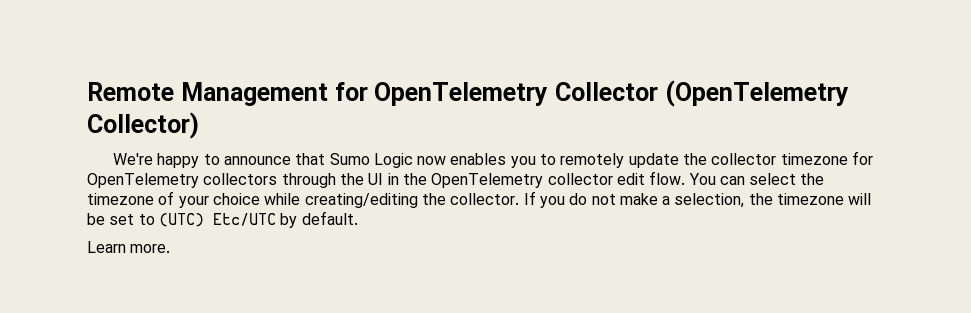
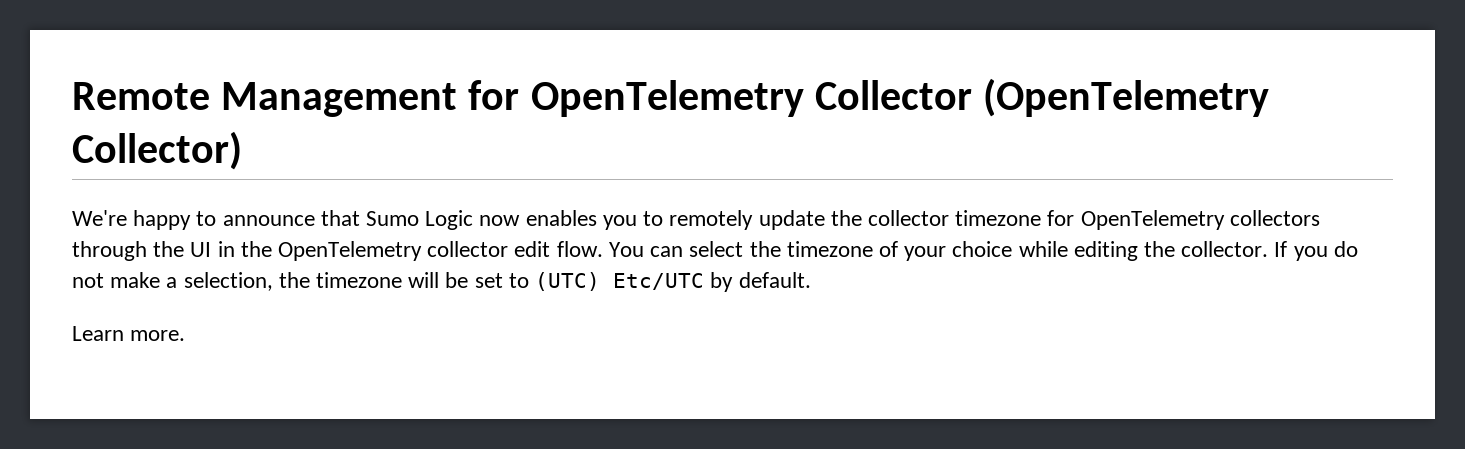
- You can select the timezone of your choice while creating/editing the collector.
+ You can select the timezone of your choice while editing the collector.

